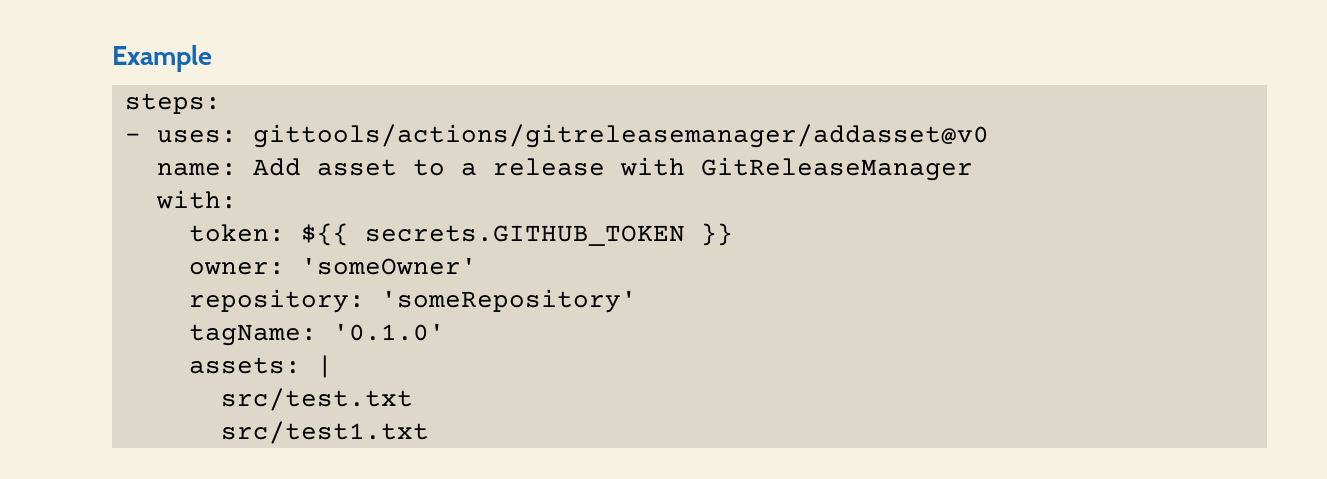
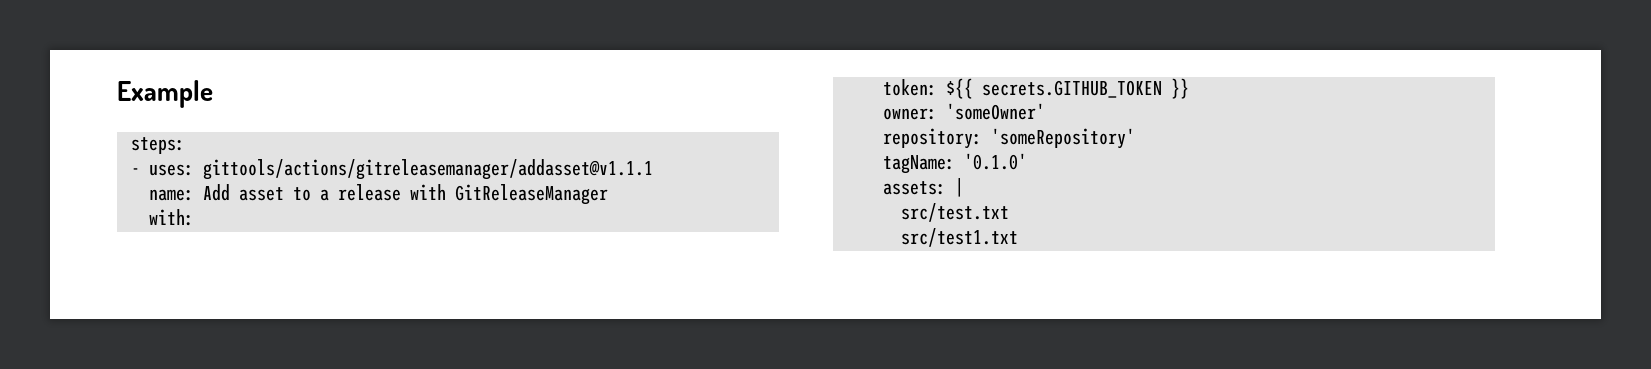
- - uses: gittools/actions/gitreleasemanager/addasset@v0
+ - uses: gittools/actions/gitreleasemanager/addasset@v1.1.1

